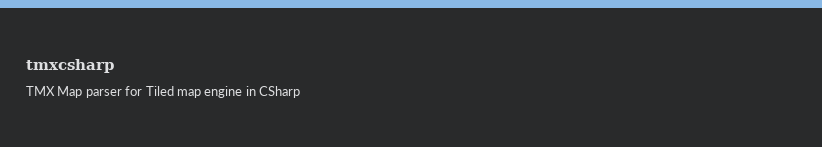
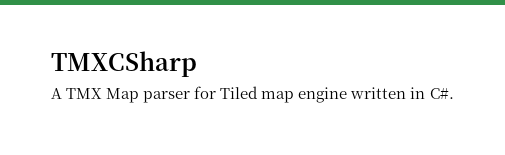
- tmxcsharp
- TMX Map parser for Tiled map engine in CSharp
+ TMXCSharp
+ A TMX Map parser for Tiled map engine written in C#.

